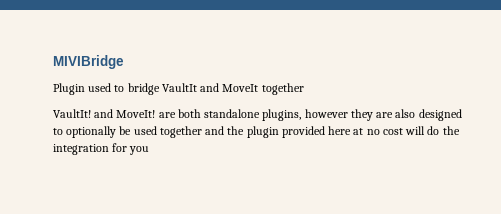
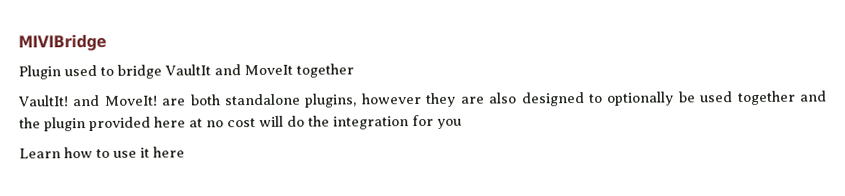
+ Learn how to use it here

